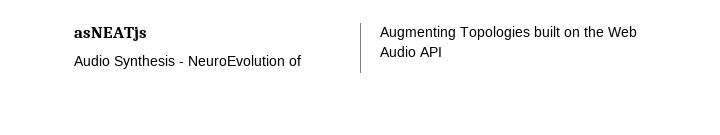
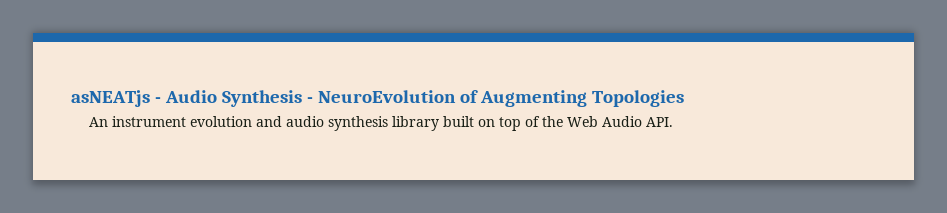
- asNEATjs
- Audio Synthesis - NeuroEvolution of Augmenting Topologies built on the Web Audio API
+ asNEATjs - Audio Synthesis - NeuroEvolution of Augmenting Topologies
+ An instrument evolution and audio synthesis library built on top of the Web Audio API.

